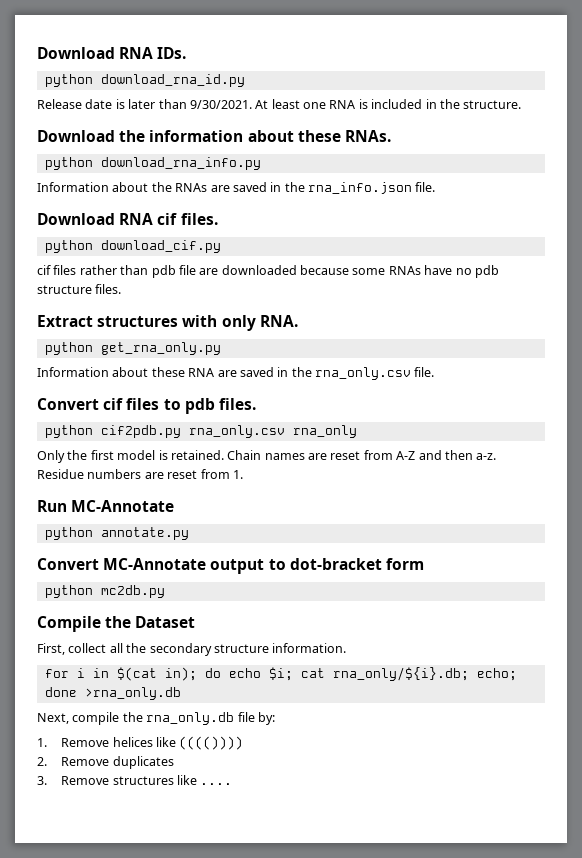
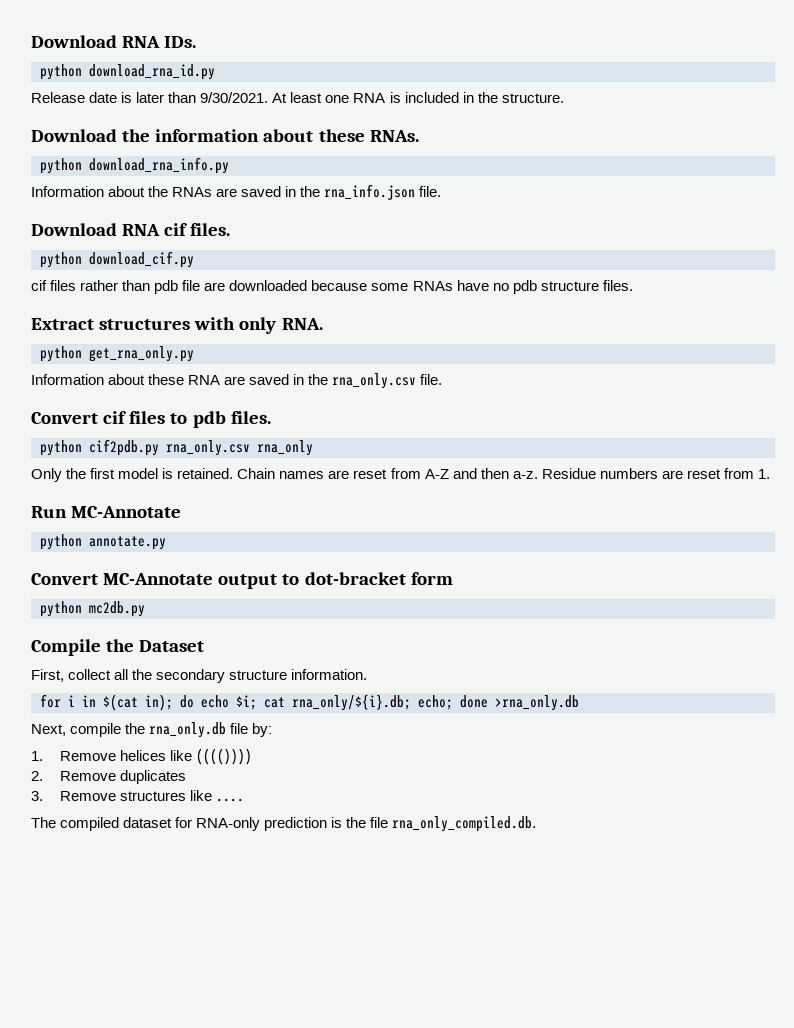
+ The compiled dataset for RNA-only prediction is the file rna_only_compiled.db.

